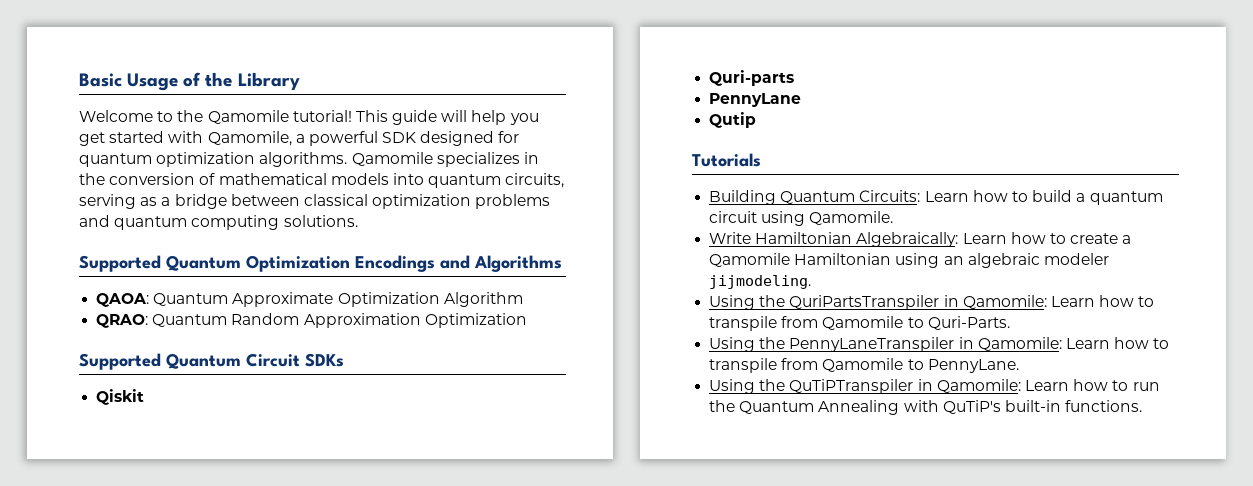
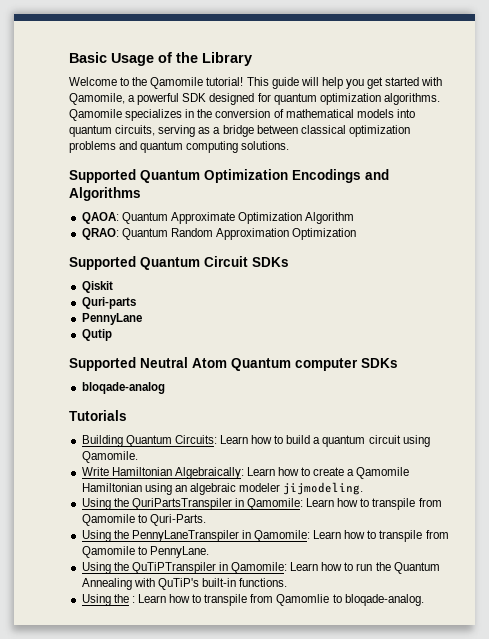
+ Supported Neutral Atom Quantum computer SDKs
+ bloqade-analog
+ Using the : Learn how to transpile from Qamomlie to bloqade-analog.

